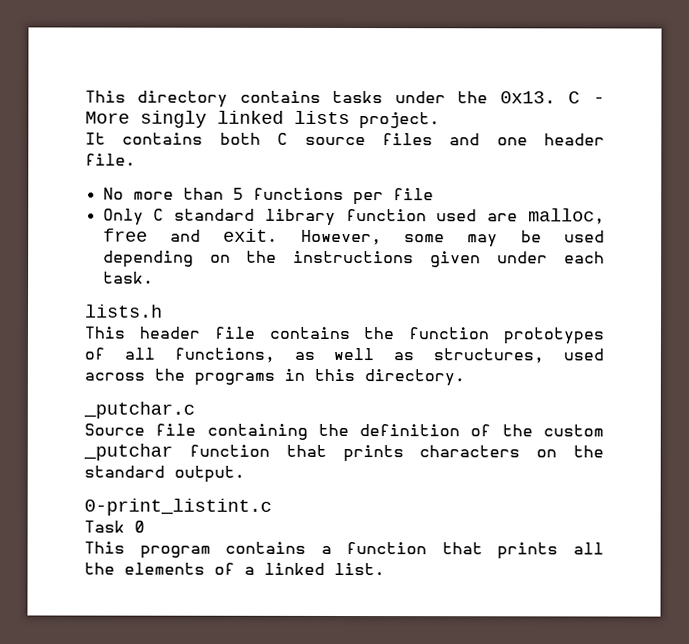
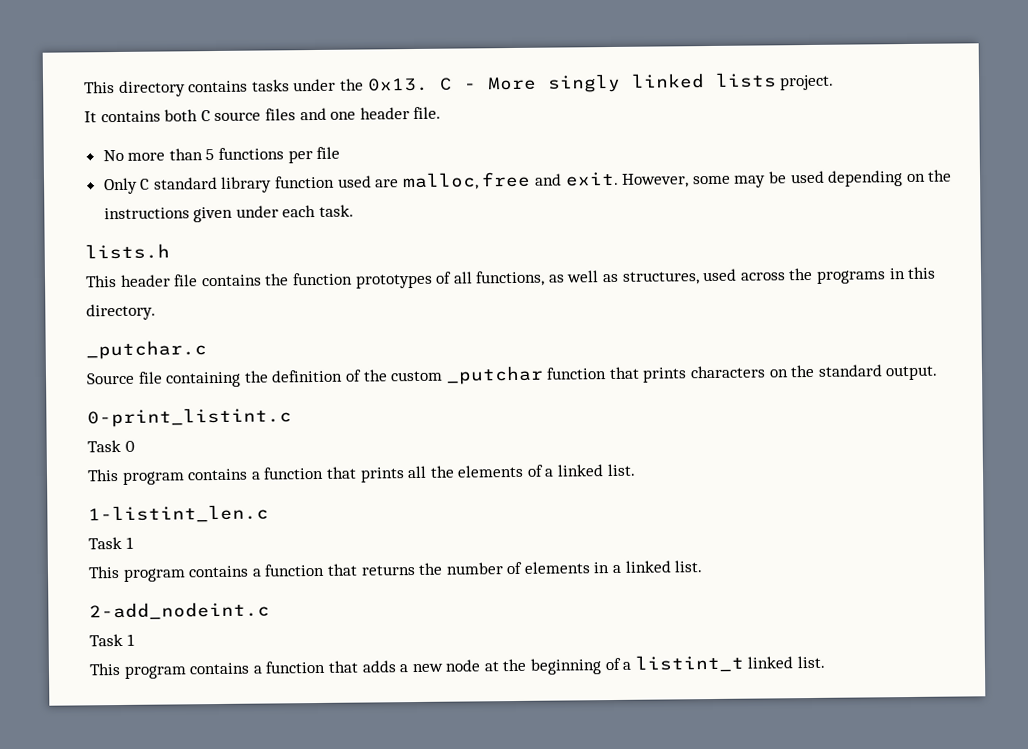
+ 1-listint_len.c
+ Task 1
+ This program contains a function that returns the number of elements in a linked list.
+ 2-add_nodeint.c
+ Task 1
+ This program contains a function that adds a new node at the beginning of a listint_t linked list.

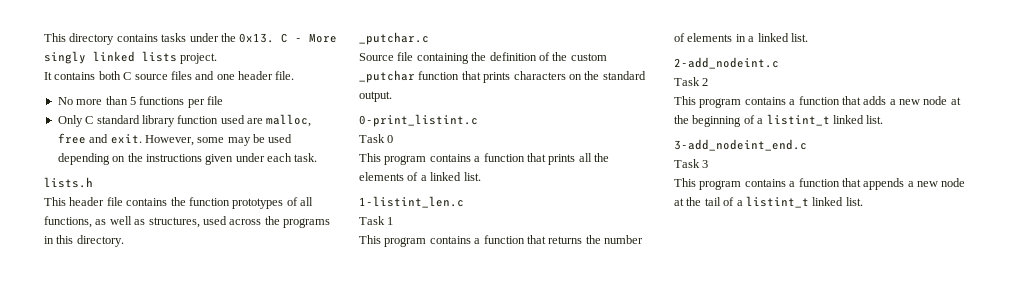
  2-add_nodeint.c
- Task 1
+ Task 2
+ 3-add_nodeint_end.c
+ Task 3
+ This program contains a function that appends a new node at the tail of a listint_t linked list.

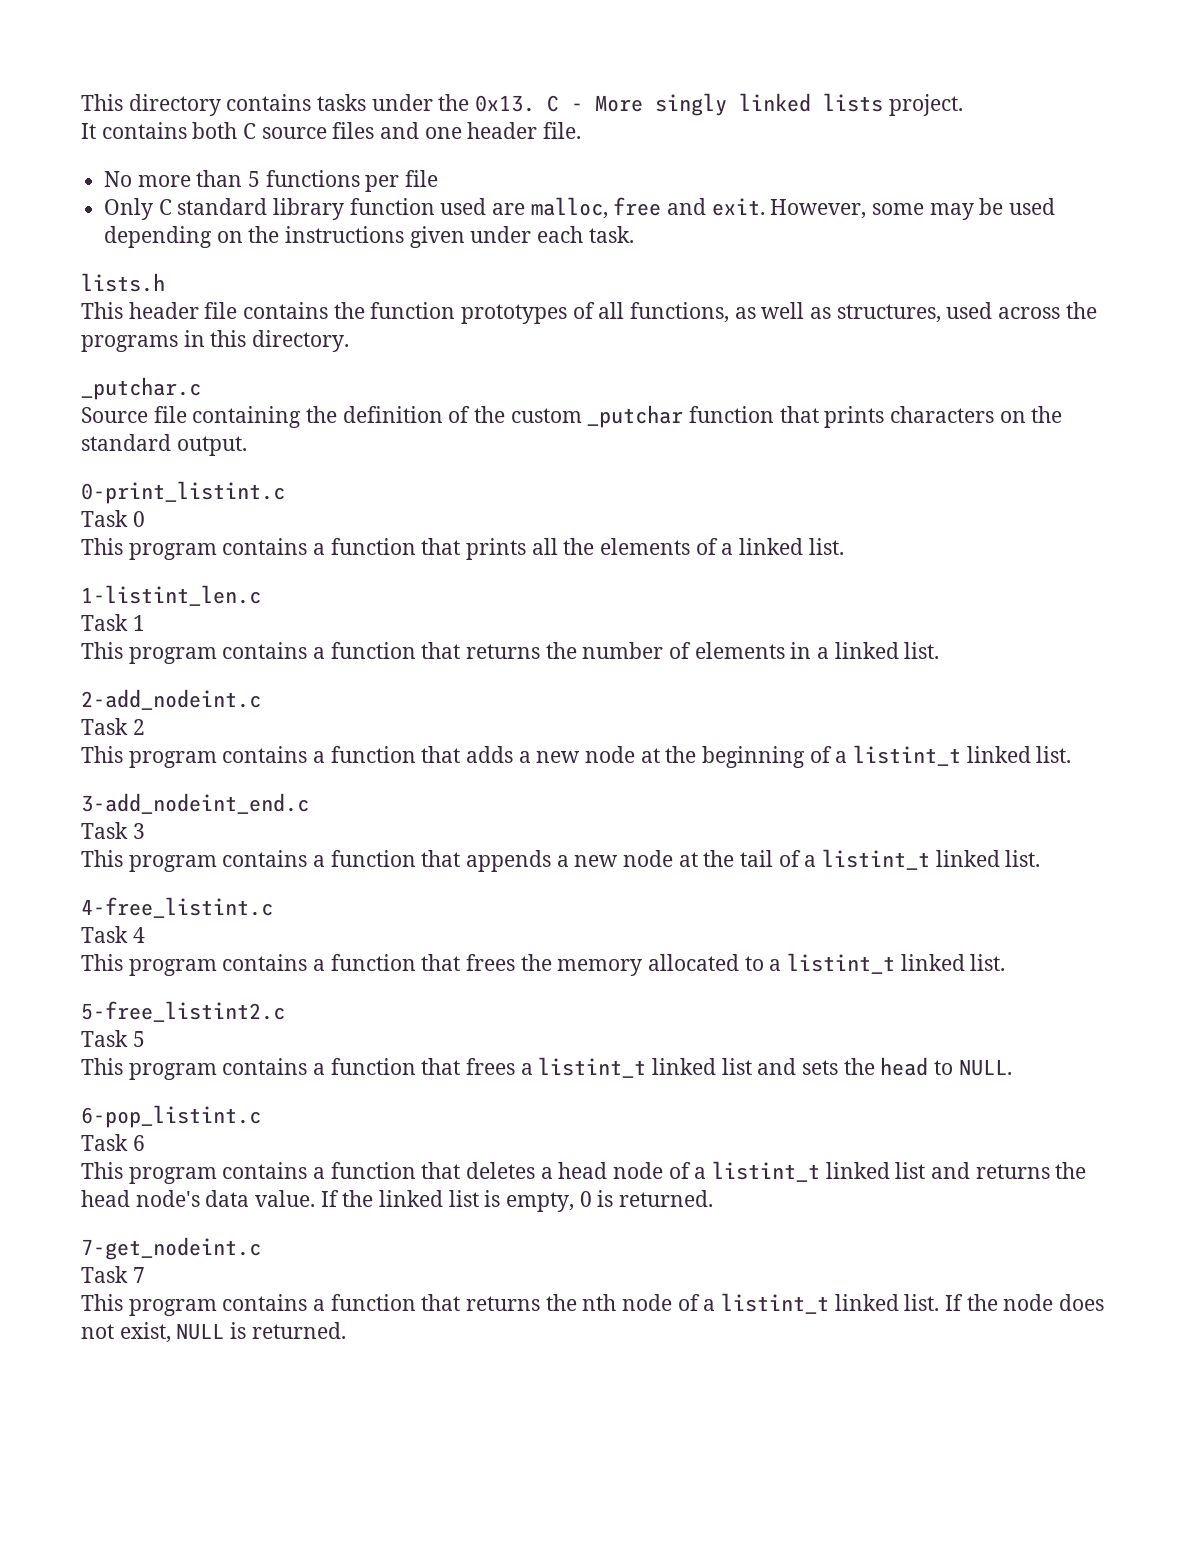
+ 4-free_listint.c
+ Task 4
+ This program contains a function that frees the memory allocated to a listint_t linked list.
+ 5-free_listint2.c
+ Task 5
+ This program contains a function that frees a listint_t linked list and sets the head to NULL.
+ 6-pop_listint.c
+ Task 6
+ This program contains a function that deletes a head node of a listint_t linked list and returns the head node's data value. If the linked list is empty, 0 is returned.
+ 7-get_nodeint.c
+ Task 7
+ This program contains a function that returns the nth node of a listint_t linked list. If the node does not exist, NULL is returned.

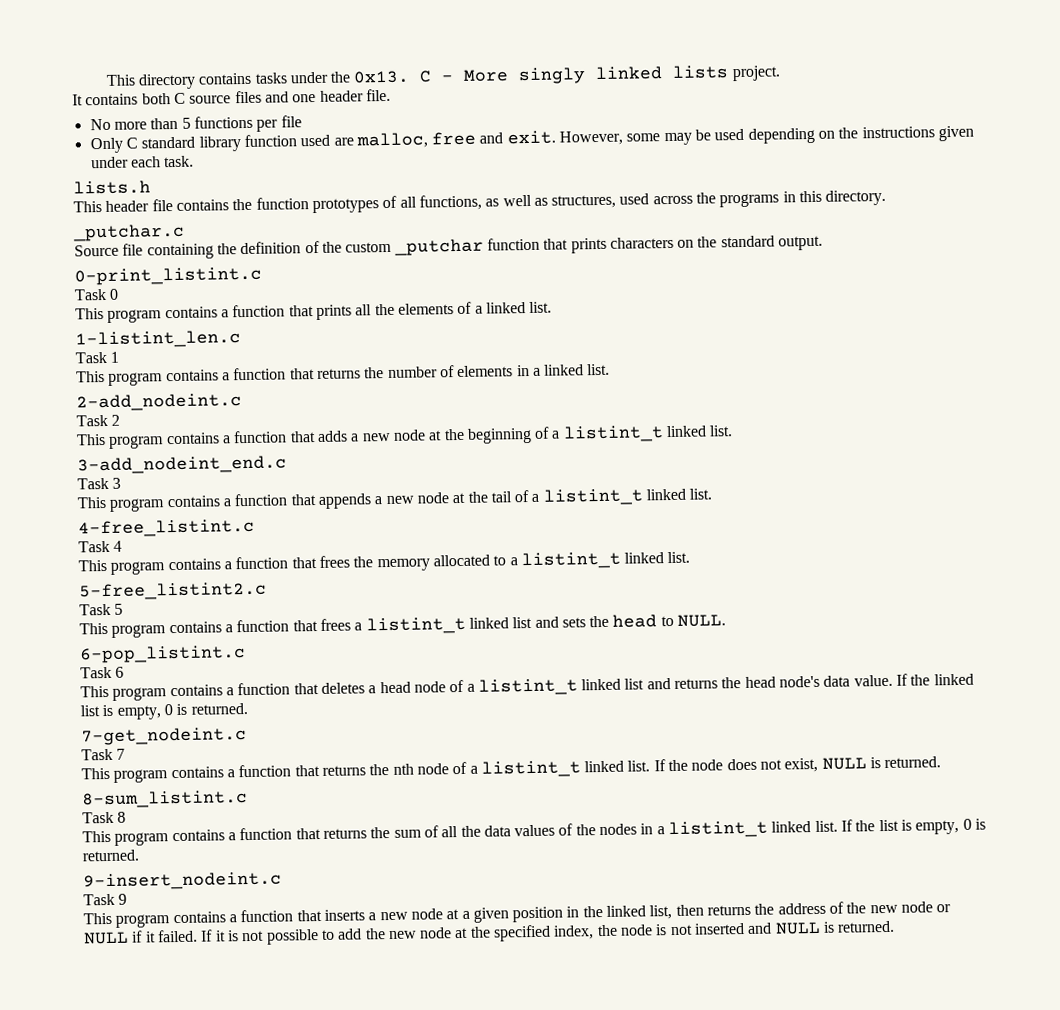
+ 8-sum_listint.c
+ Task 8
+ This program contains a function that returns the sum of all the data values of the nodes in a listint_t linked list. If the list is empty, 0 is returned.
+ 9-insert_nodeint.c
+ Task 9
+ This program contains a function that inserts a new node at a given position in the linked list, then returns the address of the new node or NULL if it failed. If it is not possible to add the new node at the specified index, the node is not inserted and NULL is returned.

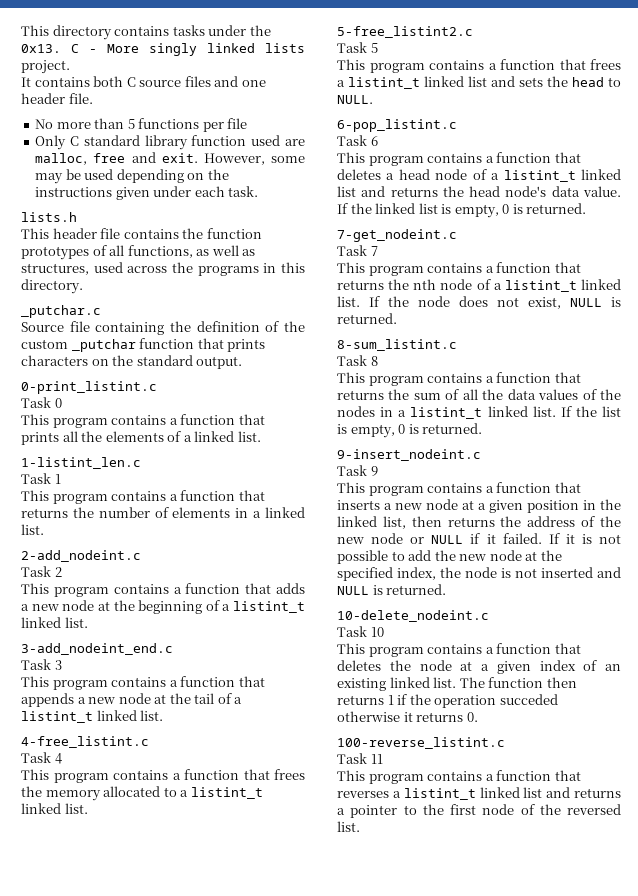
+ 10-delete_nodeint.c
+ Task 10
+ This program contains a function that deletes the node at a given index of an existing linked list. The function then returns 1 if the operation succeded otherwise it returns 0.
+ 100-reverse_listint.c
+ Task 11
+ This program contains a function that reverses a listint_t linked list and returns a pointer to the first node of the reversed list.

